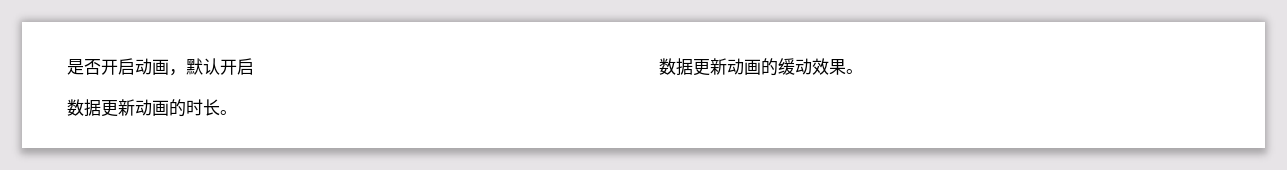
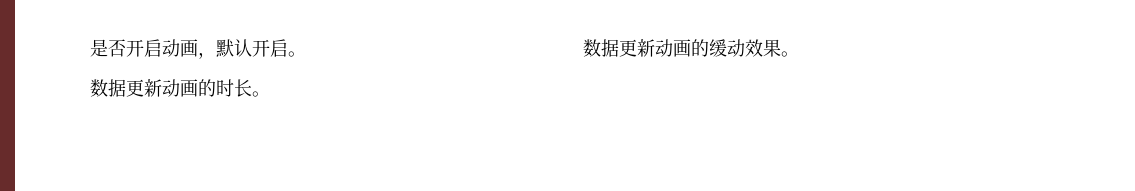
- 是否开启动画，默认开启
+ 是否开启动画，默认开启。

